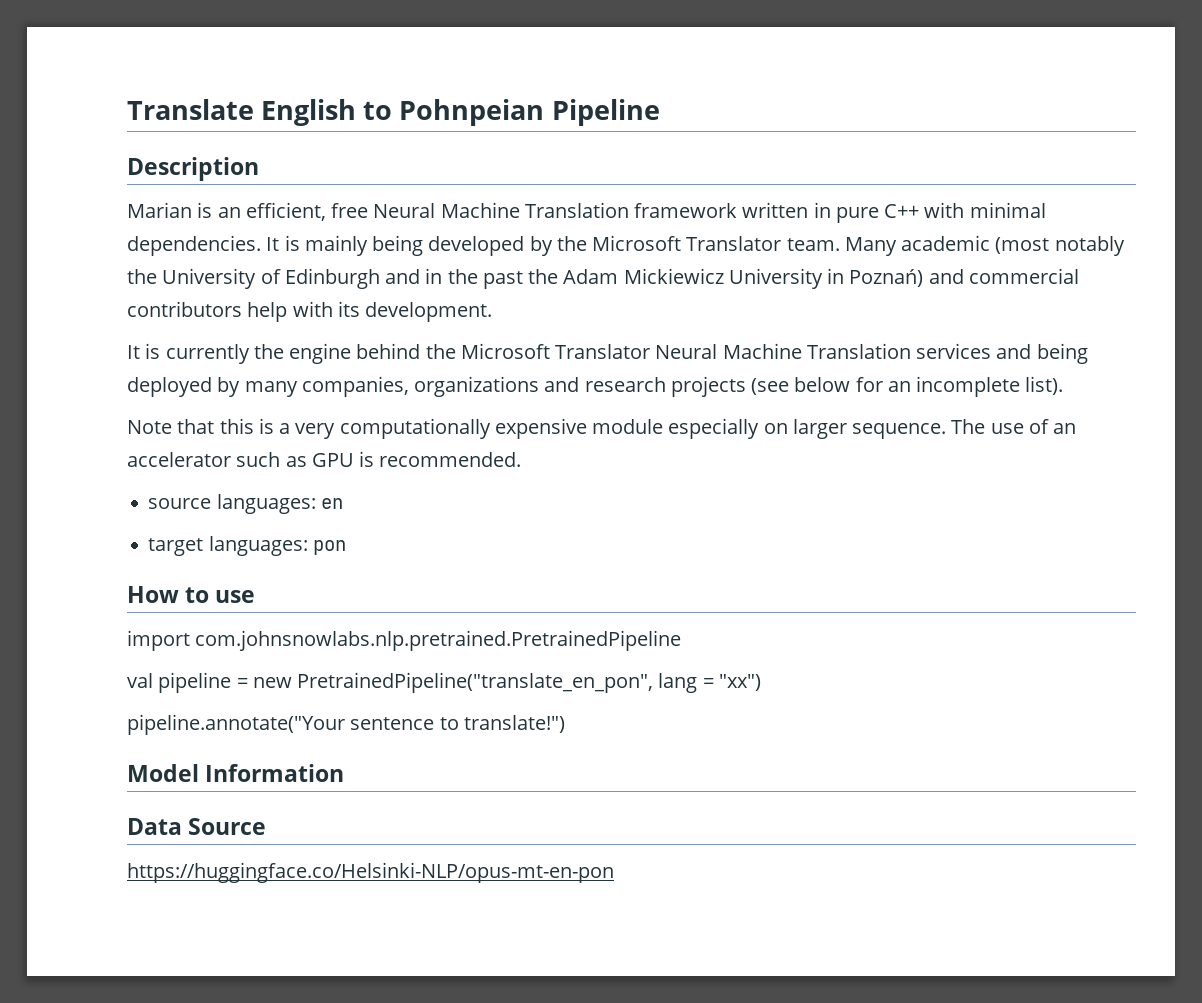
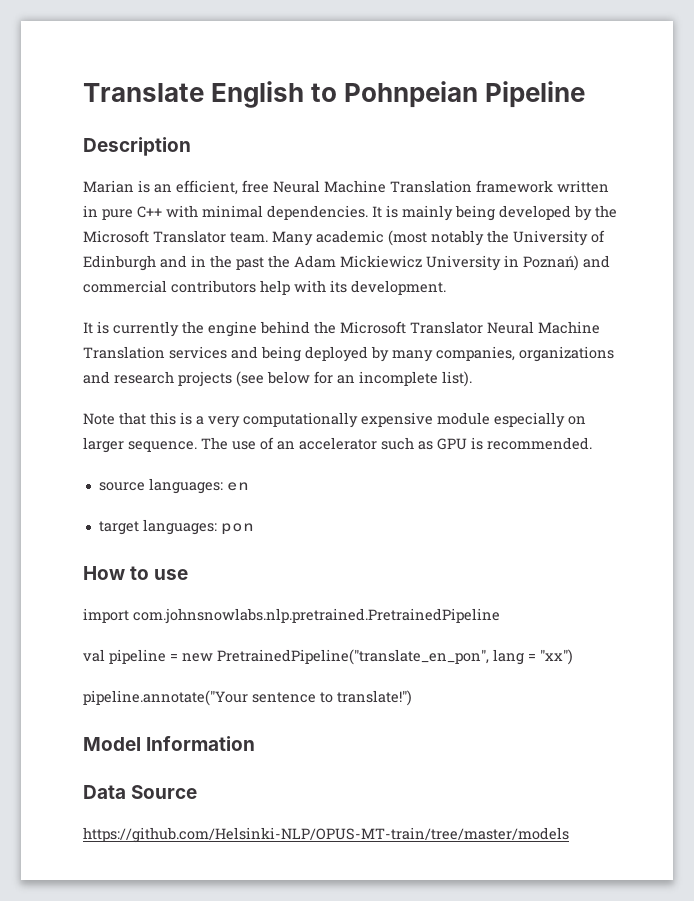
- https://huggingface.co/Helsinki-NLP/opus-mt-en-pon
+ https://github.com/Helsinki-NLP/OPUS-MT-train/tree/master/models

